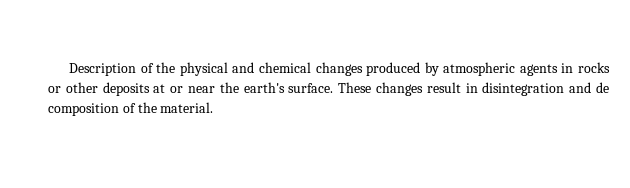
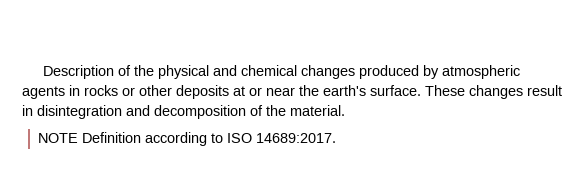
- These changes result in disintegration and de composition of the material.
+ These changes result in disintegration and decomposition of the material.
+ NOTE Definition according to ISO 14689:2017.

